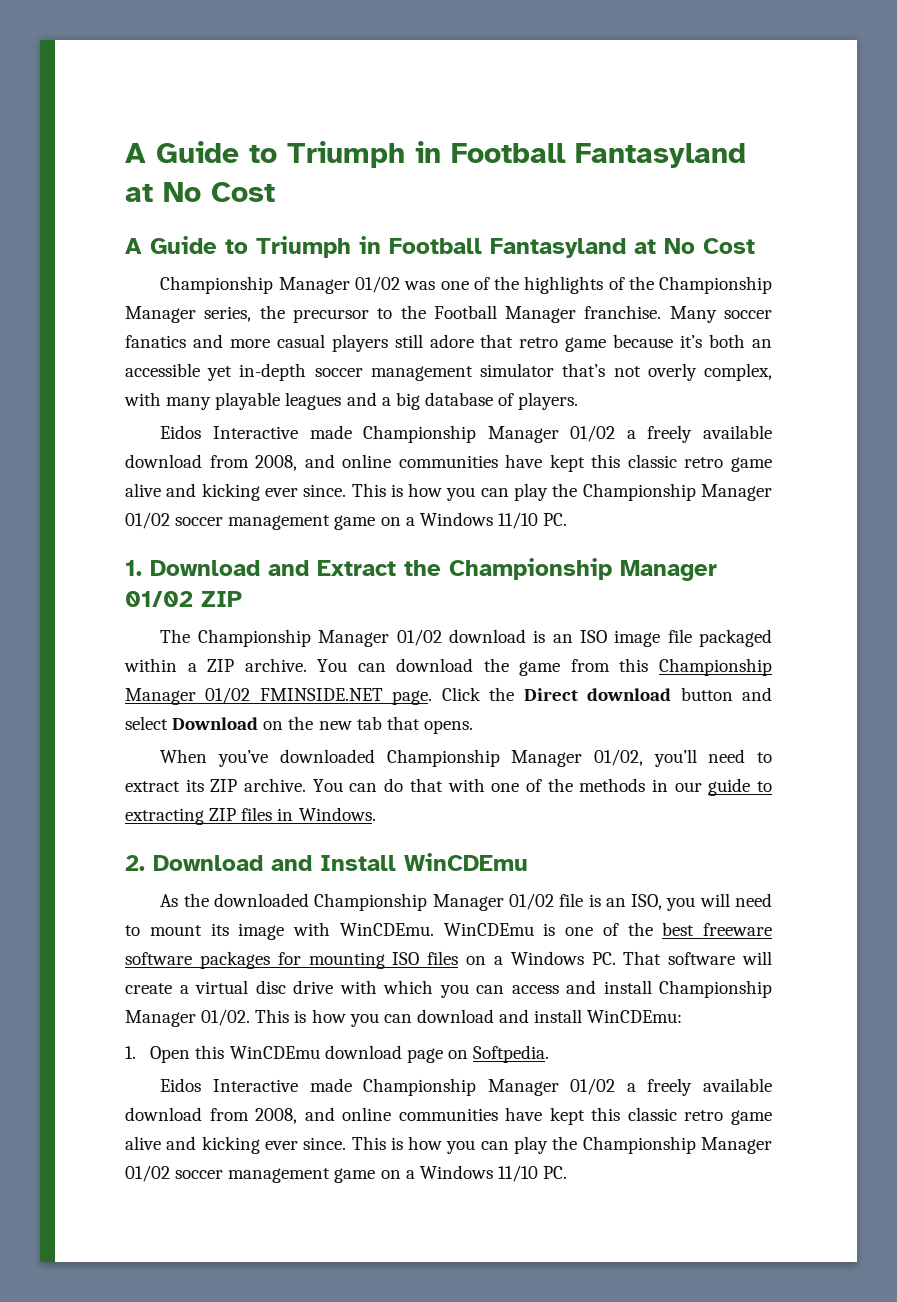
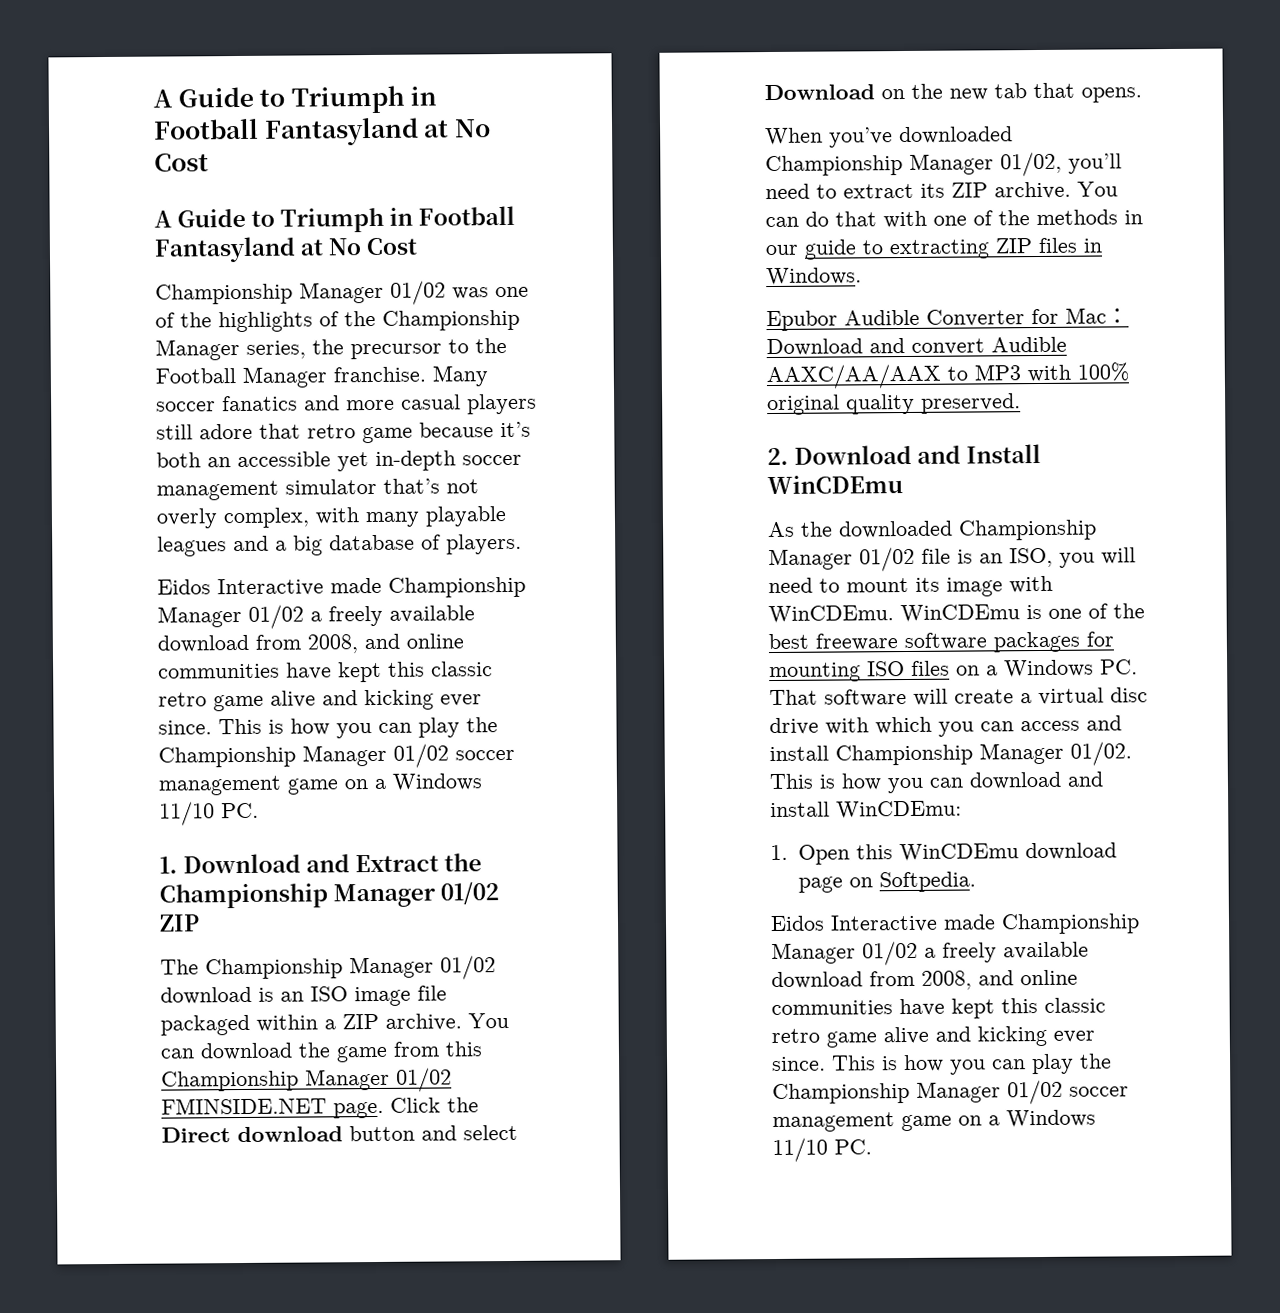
+ Epubor Audible Converter for Mac：Download and convert Audible AAXC/AA/AAX to MP3 with 100% original quality preserved.

